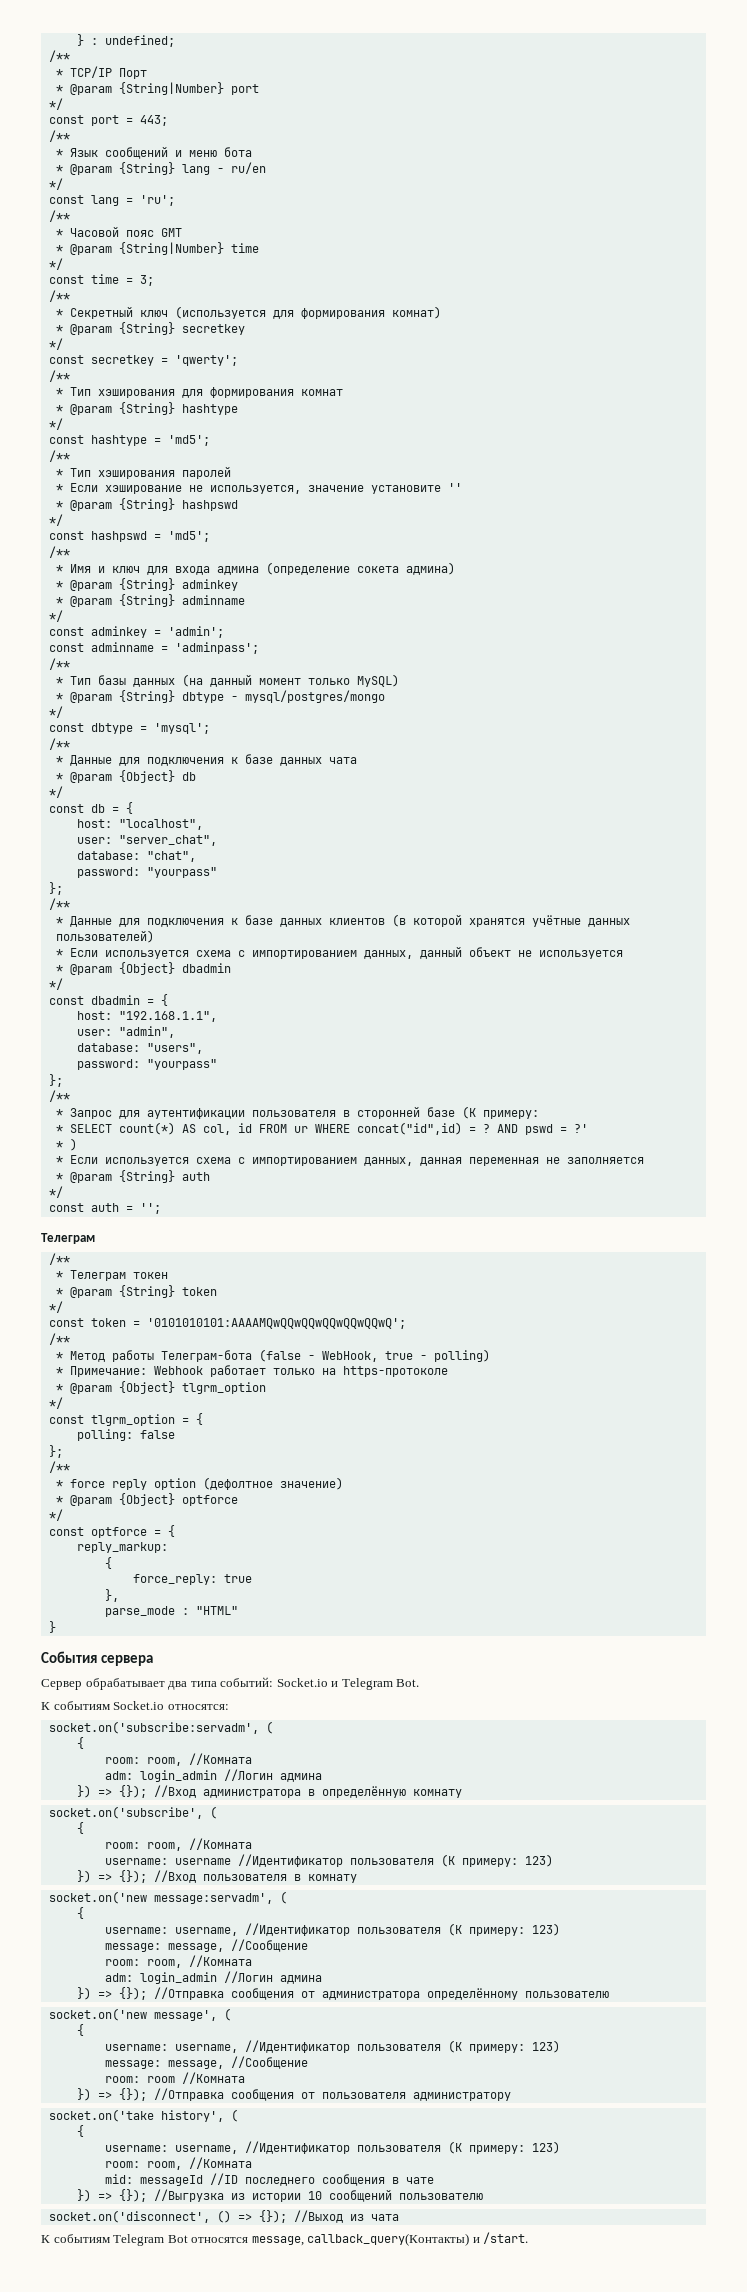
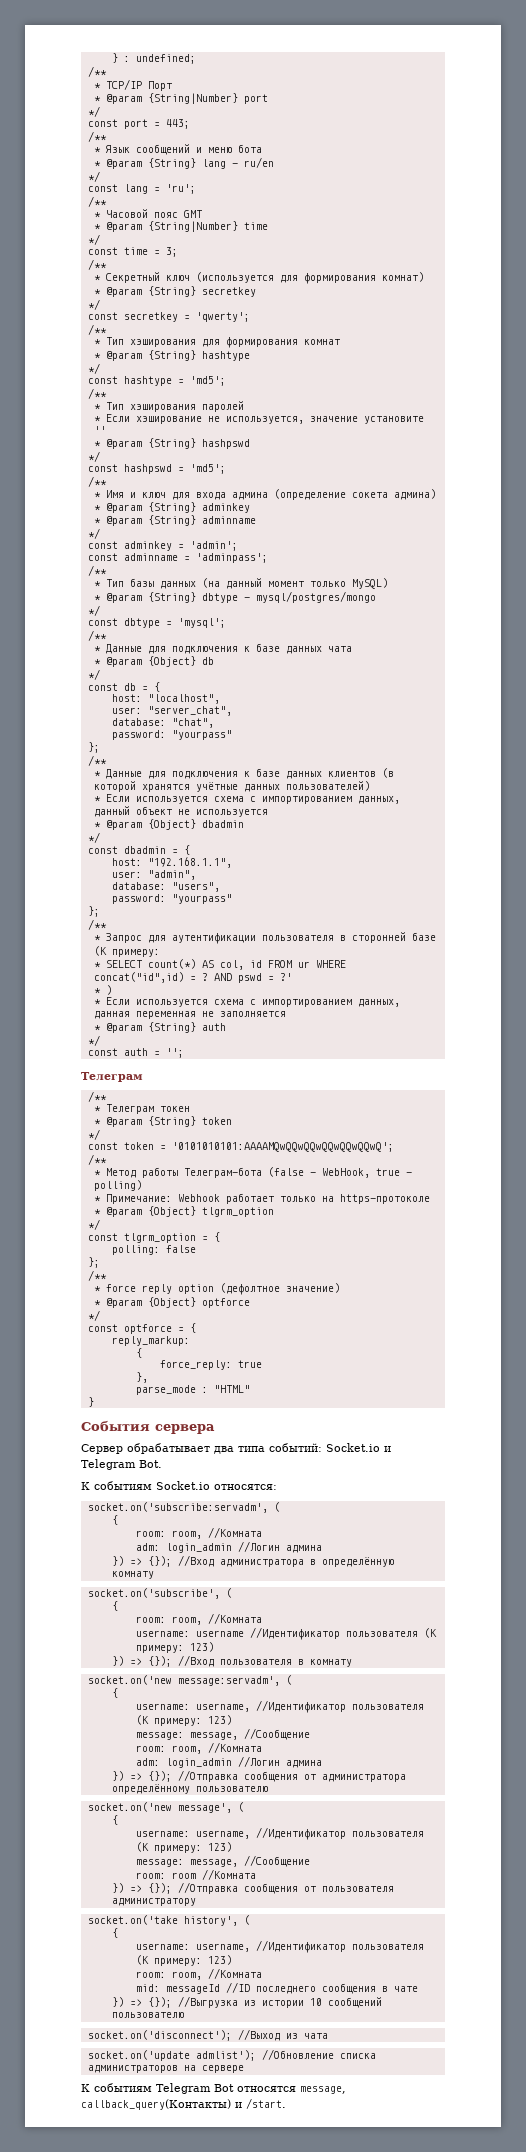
- socket.on('disconnect', () => {}); //Выход из чата
+ socket.on('disconnect'); //Выход из чата
+ socket.on('update admlist'); //Обновление списка администраторов на сервере

